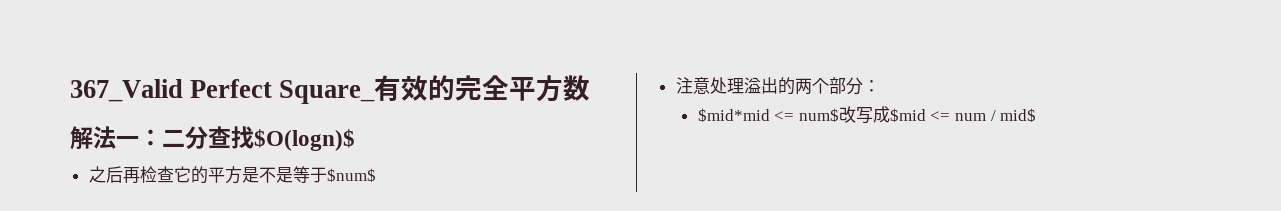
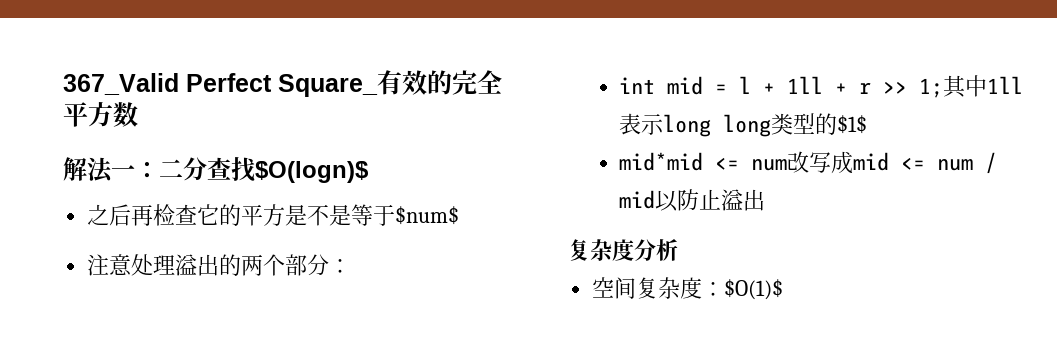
- $mid*mid <= num$改写成$mid <= num / mid$
+ int mid = l + 1ll + r >> 1;其中1ll表示long long类型的$1$
+ mid*mid <= num改写成mid <= num / mid以防止溢出
+ 复杂度分析
+ 空间复杂度：$O(1)$

